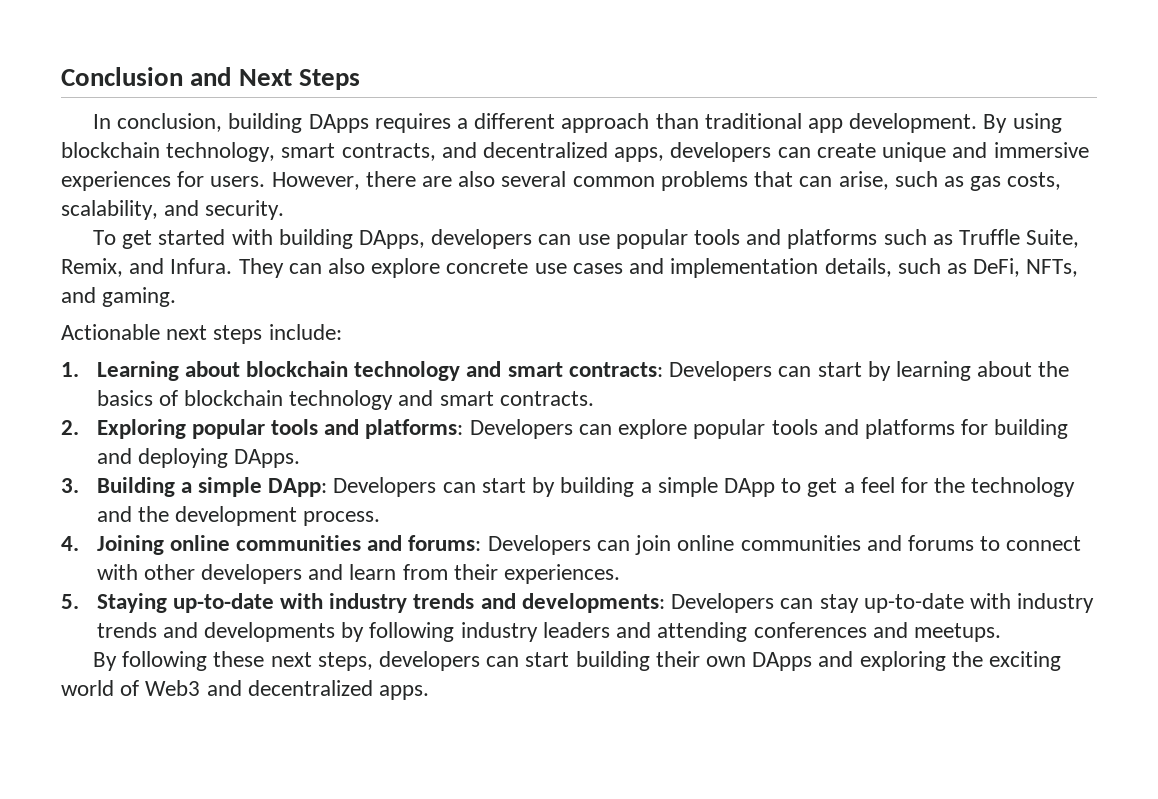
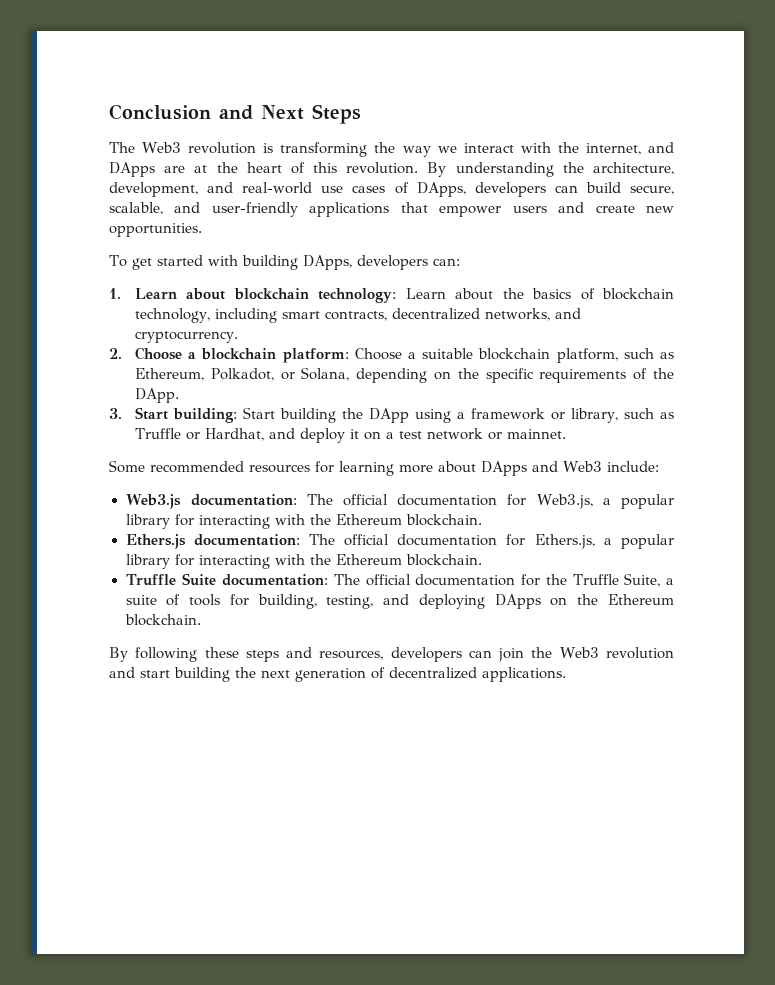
- In conclusion, building DApps requires a different approach than traditional app development. By using blockchain technology, smart contracts, and decentralized apps, developers can create unique and immersive experiences for users. However, there are also several common problems that can arise, such as gas costs, scalability, and security.
+ The Web3 revolution is transforming the way we interact with the internet, and DApps are at the heart of this revolution. By understanding the architecture, development, and real-world use cases of DApps, developers can build secure, scalable, and user-friendly applications that empower users and create new opportunities.
- To get started with building DApps, developers can use popular tools and platforms such as Truffle Suite, Remix, and Infura. They can also explore concrete use cases and implementation details, such as DeFi, NFTs, and gaming.
- Actionable next steps include:
+ To get started with building DApps, developers can:
- 1. Learning about blockchain technology and smart contracts: Developers can start by learning about the basics of blockchain technology and smart contracts.
- 2. Exploring popular tools and platforms: Developers can explore popular tools and platforms for building and deploying DApps.
- 3. Building a simple DApp: Developers can start by building a simple DApp to get a feel for the technology and the development process.
- 4. Joining online communities and forums: Developers can join online communities and forums to connect with other developers and learn from their experiences.
- 5. Staying up-to-date with industry trends and developments: Developers can stay up-to-date with industry trends and developments by following industry leaders and attending conferences and meetups.
- By following these next steps, developers can start building their own DApps and exploring the exciting world of Web3 and decentralized apps.
+ 1. Learn about blockchain technology: Learn about the basics of blockchain technology, including smart contracts, decentralized networks, and cryptocurrency.
+ 2. Choose a blockchain platform: Choose a suitable blockchain platform, such as Ethereum, Polkadot, or Solana, depending on the specific requirements of the DApp.
+ 3. Start building: Start building the DApp using a framework or library, such as Truffle or Hardhat, and deploy it on a test network or mainnet.
+ Some recommended resources for learning more about DApps and Web3 include:
+ Web3.js documentation: The official documentation for Web3.js, a popular library for interacting with the Ethereum blockchain.
+ Ethers.js documentation: The official documentation for Ethers.js, a popular library for interacting with the Ethereum blockchain.
+ Truffle Suite documentation: The official documentation for the Truffle Suite, a suite of tools for building, testing, and deploying DApps on the Ethereum blockchain.
+ By following these steps and resources, developers can join the Web3 revolution and start building the next generation of decentralized applications.

